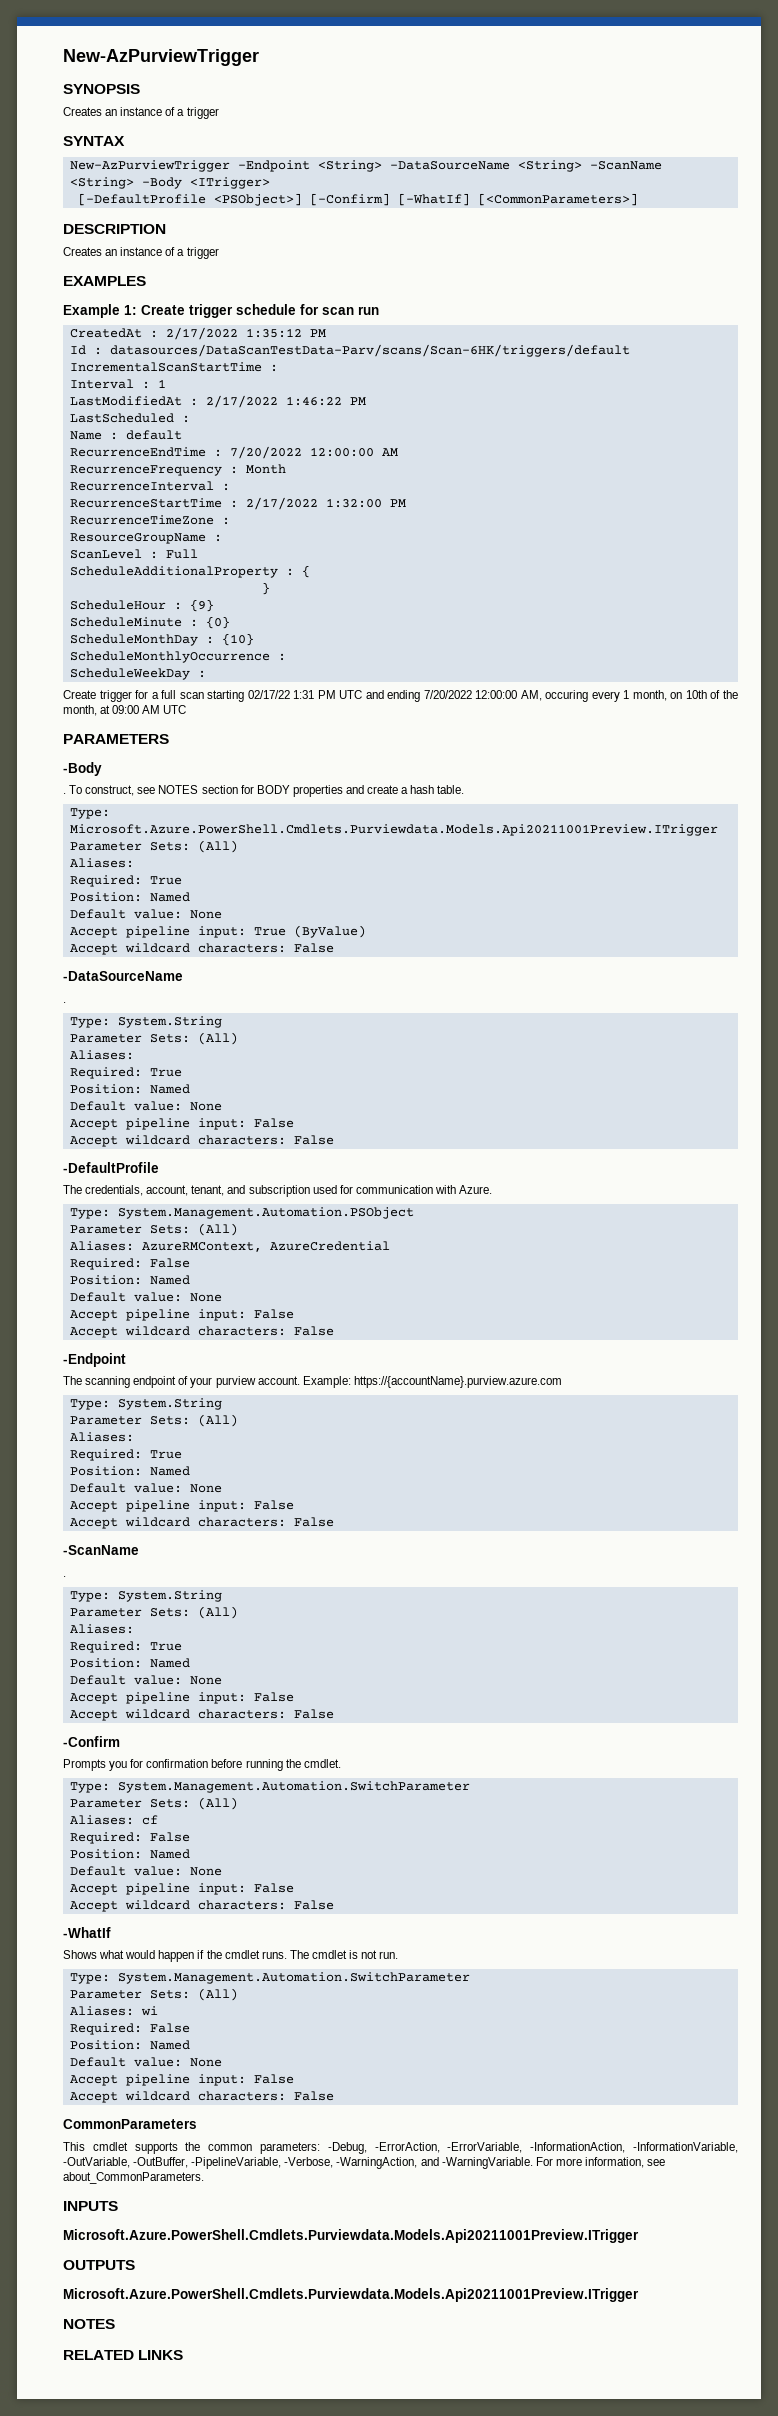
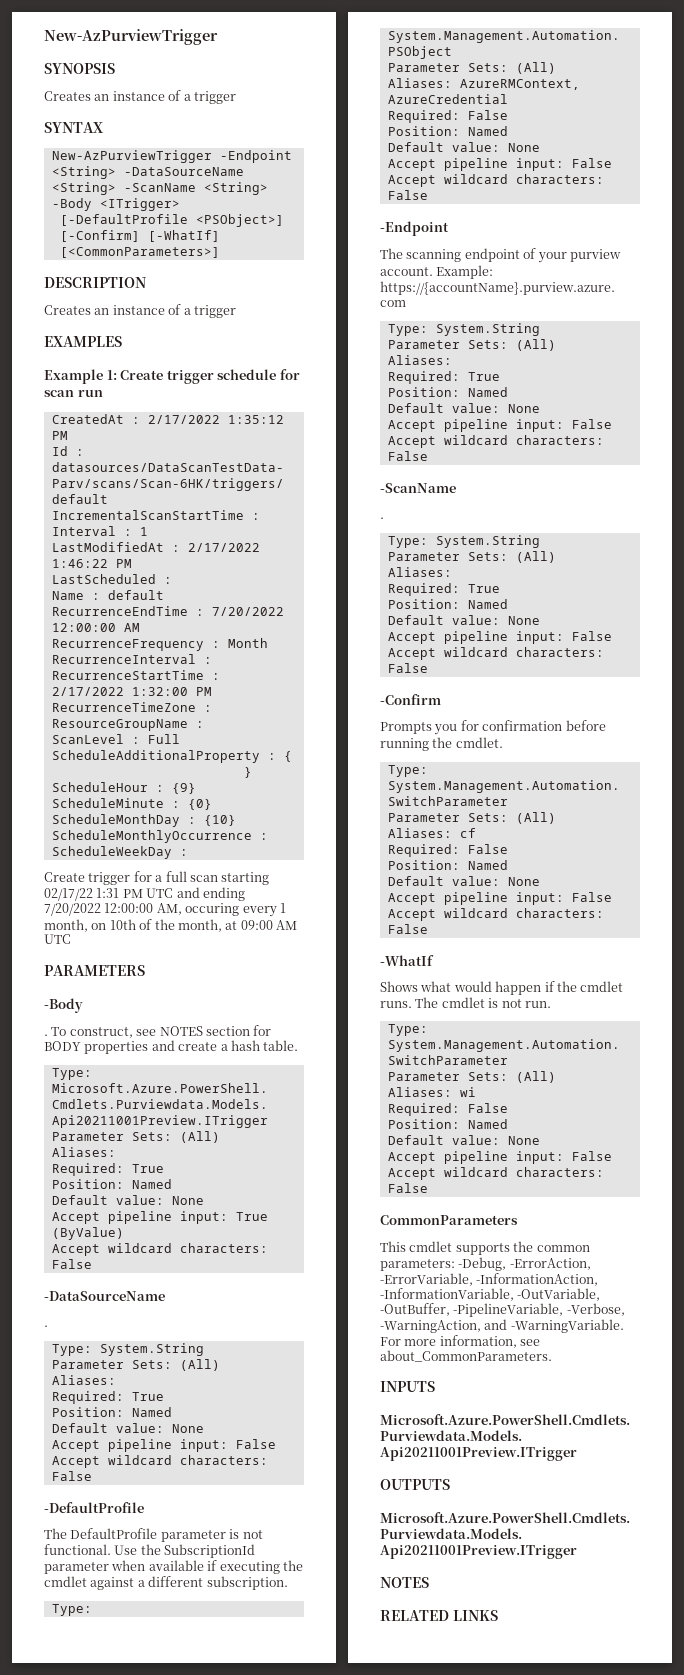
- The credentials, account, tenant, and subscription used for communication with Azure.
+ The DefaultProfile parameter is not functional. Use the SubscriptionId parameter when available if executing the cmdlet against a different subscription.

